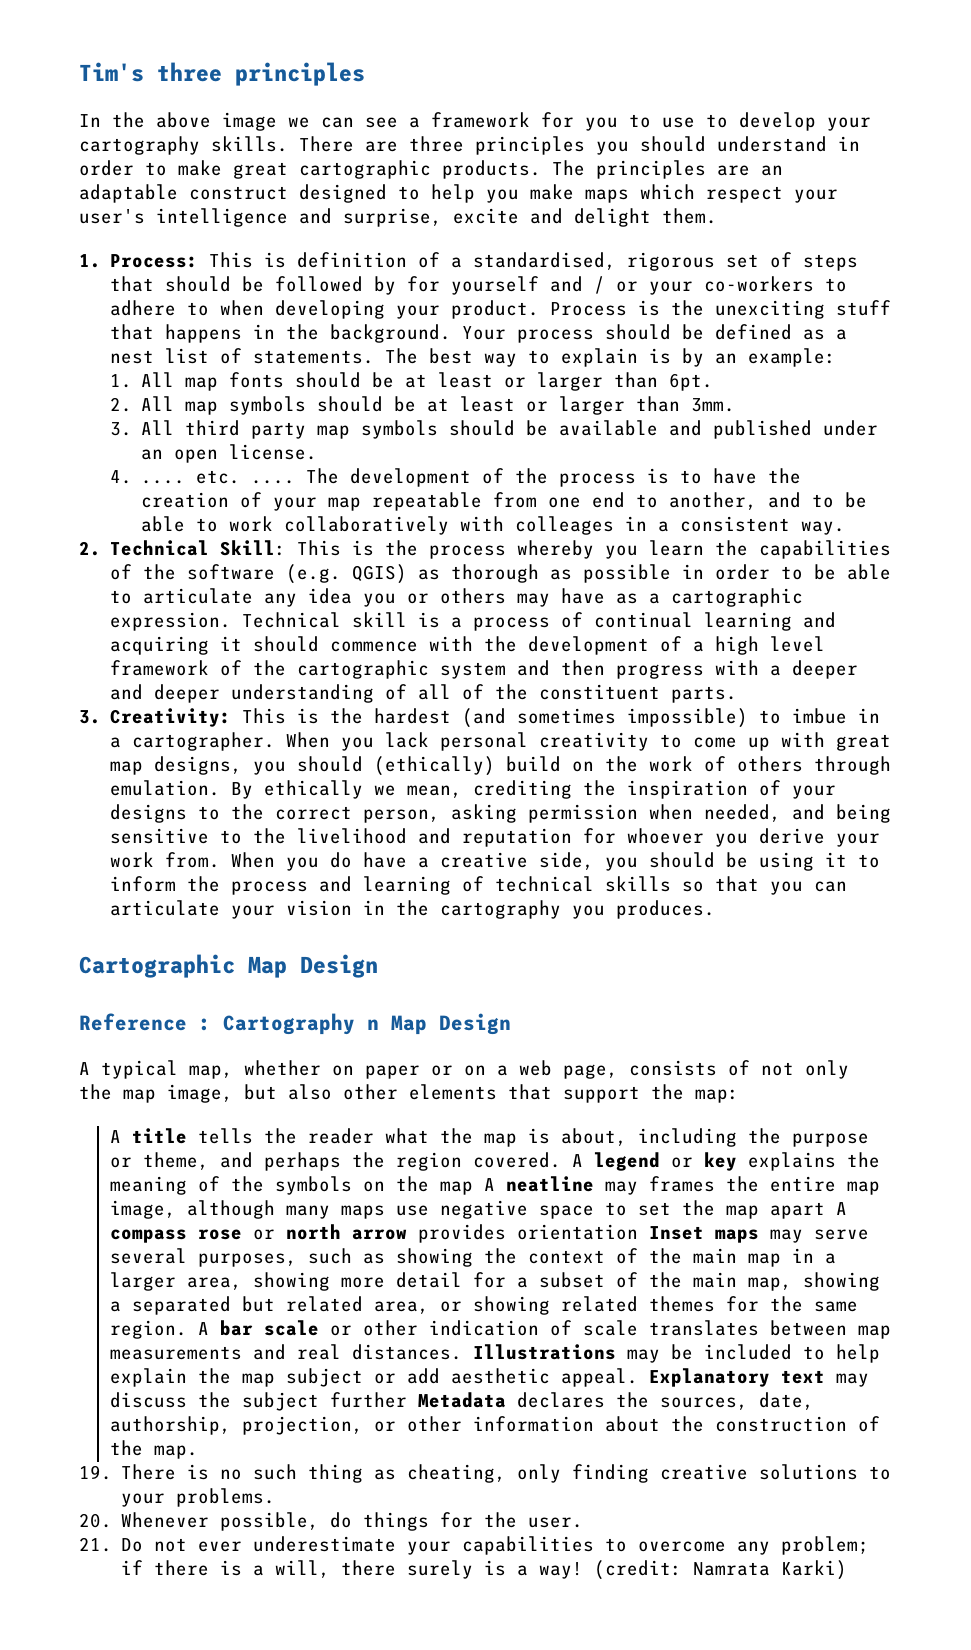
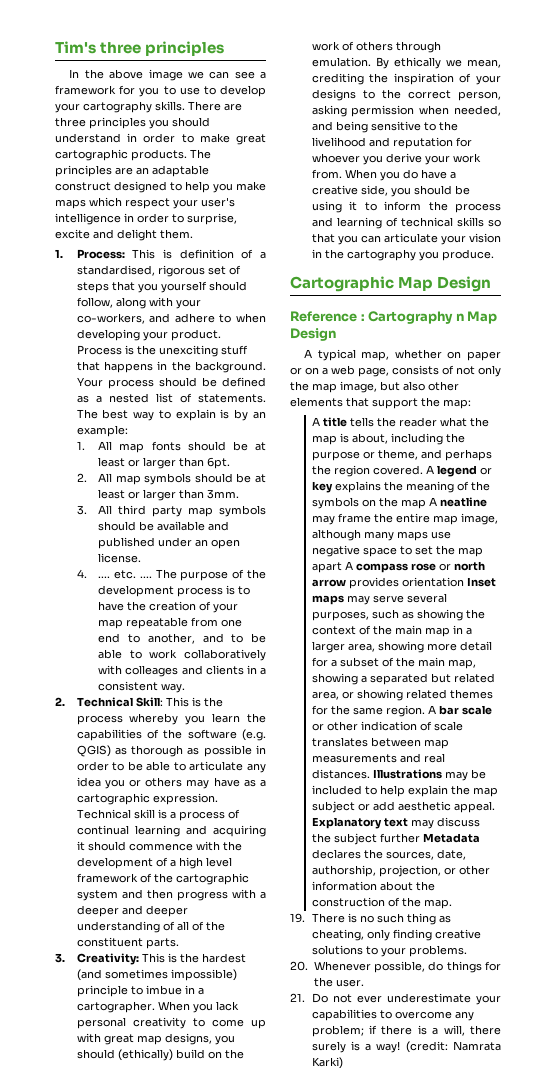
- The principles are an adaptable construct designed to help you make maps which respect your user's intelligence and surprise, excite and delight them.
+ The principles are an adaptable construct designed to help you make maps which respect your user's intelligence in order to surprise, excite and delight them.
- 1. Process: This is definition of a standardised, rigorous set of steps that should be followed by for yourself and / or your co-workers to adhere to when developing your product.
+ 1. Process: This is definition of a standardised, rigorous set of steps that you yourself should follow, along with your co-workers, and adhere to when developing your product.
- Your process should be defined as a nest list of statements.
+ Your process should be defined as a nested list of statements.
- The development of the process is to have the creation of your map repeatable from one end to another, and to be able to work collaboratively with colleages in a consistent way.
+ The purpose of the development process is to have the creation of your map repeatable from one end to another, and to be able to work collaboratively with colleages and clients in a consistent way.
- 3. Creativity: This is the hardest (and sometimes impossible) to imbue in a cartographer.
+ 3. Creativity: This is the hardest (and sometimes impossible) principle to imbue in a cartographer.
- When you do have a creative side, you should be using it to inform the process and learning of technical skills so that you can articulate your vision in the cartography you produces.
+ When you do have a creative side, you should be using it to inform the process and learning of technical skills so that you can articulate your vision in the cartography you produce.
- A legend or key explains the meaning of the symbols on the map A neatline may frames the entire map image, although many maps use negative space to set the map apart A compass rose or north arrow provides orientation Inset maps may serve several purposes, such as showing the context of the main map in a larger area, showing more detail for a subset of the main map, showing a separated but related area, or showing related themes for the same region.
+ A legend or key explains the meaning of the symbols on the map A neatline may frame the entire map image, although many maps use negative space to set the map apart A compass rose or north arrow provides orientation Inset maps may serve several purposes, such as showing the context of the main map in a larger area, showing more detail for a subset of the main map, showing a separated but related area, or showing related themes for the same region.

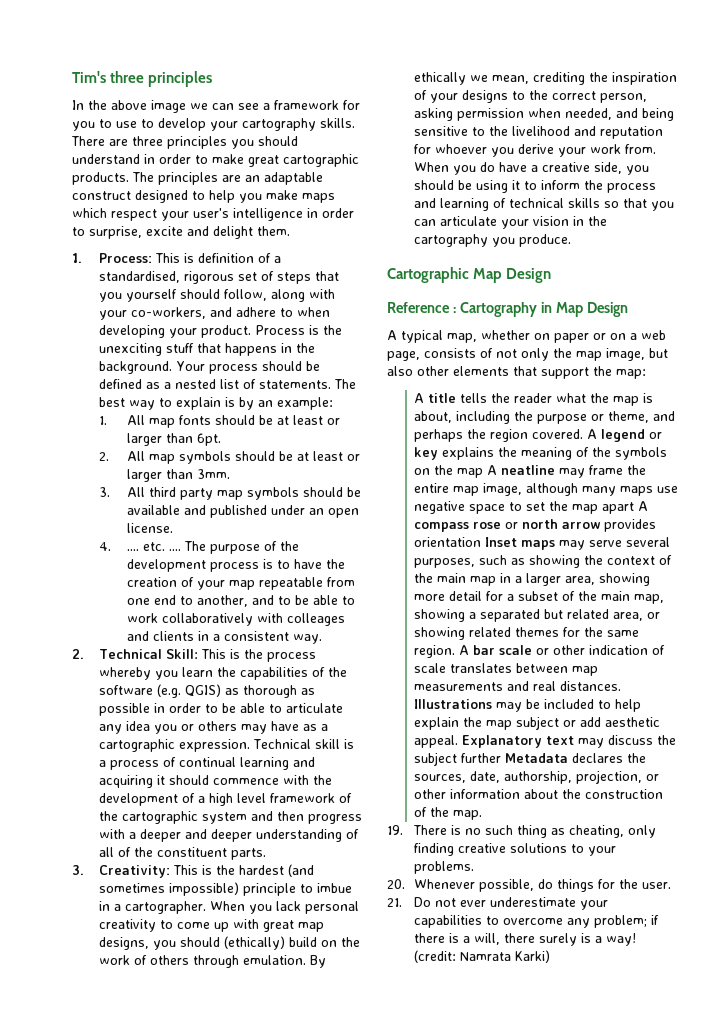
- Reference : Cartography n Map Design
+ Reference : Cartography in Map Design

